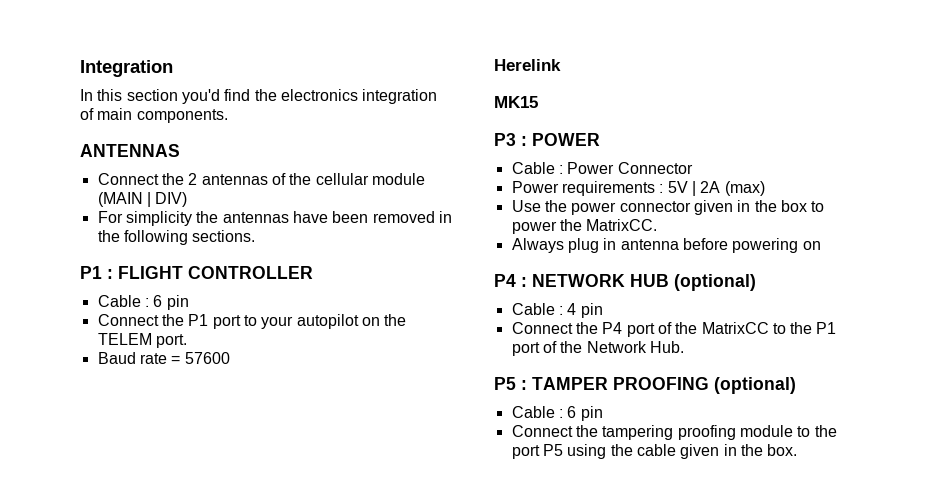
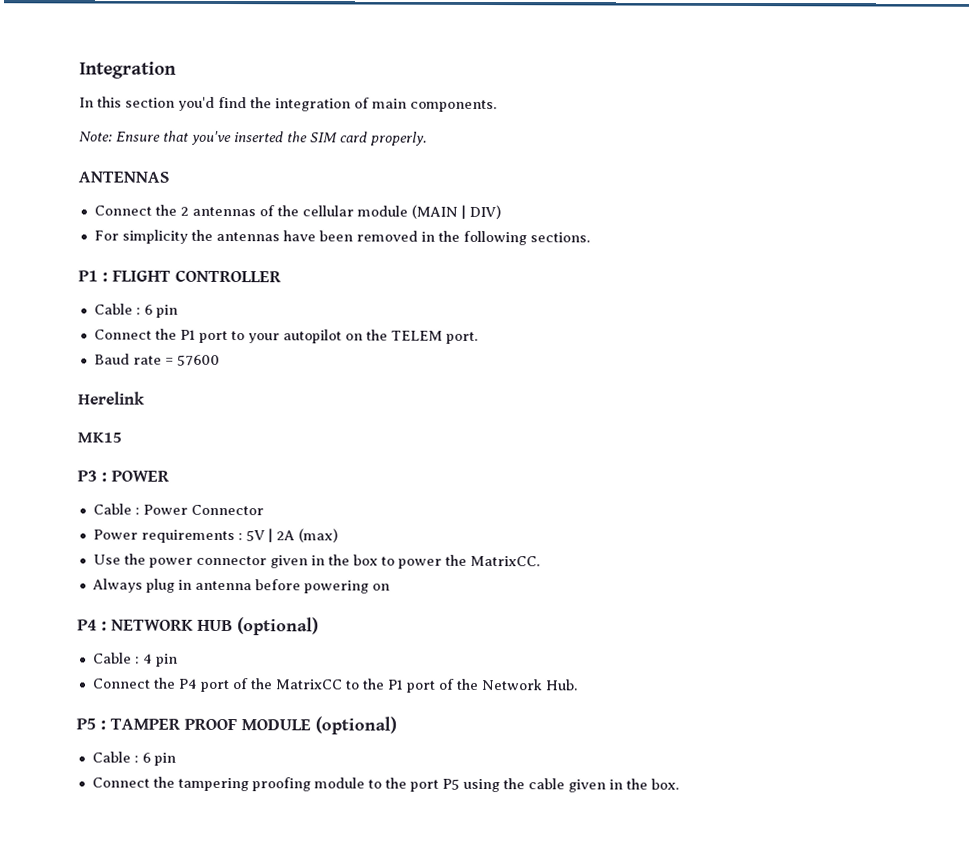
- In this section you'd find the electronics integration of main components.
+ In this section you'd find the integration of main components.
+ Note: Ensure that you've inserted the SIM card properly.
- P5 : TAMPER PROOFING (optional)
+ P5 : TAMPER PROOF MODULE (optional)

